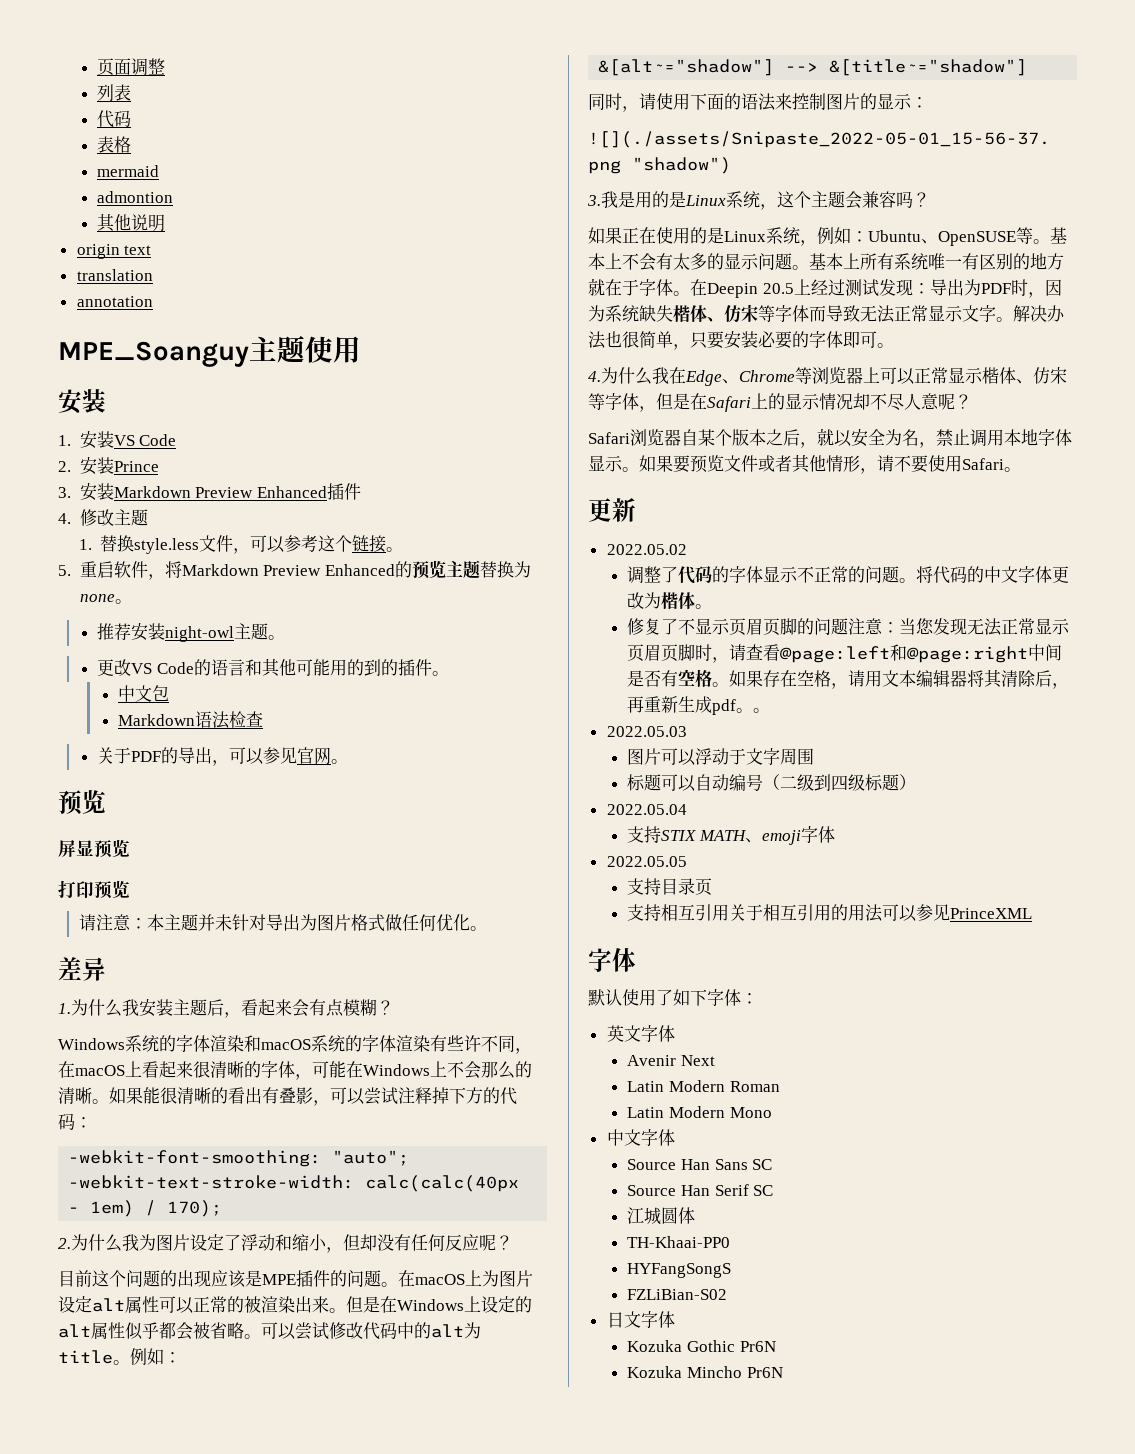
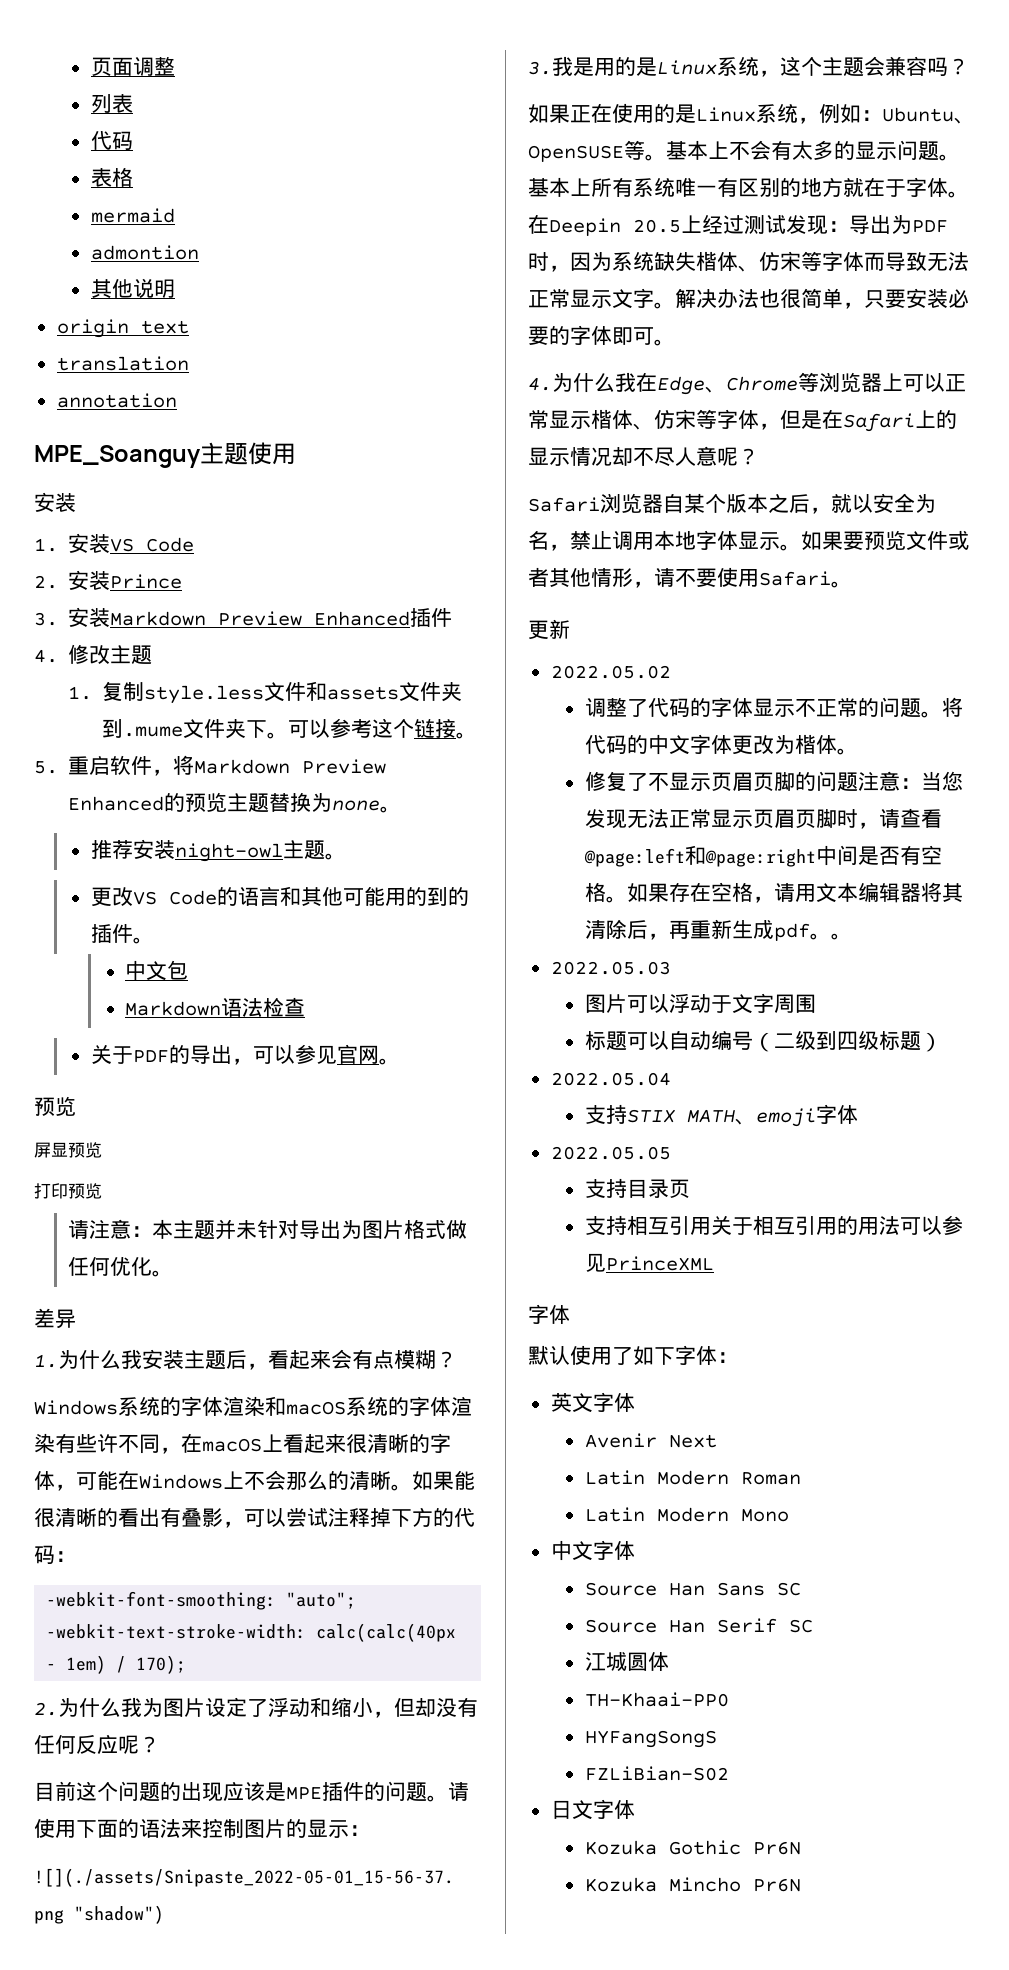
- 1.替换style.less文件，可以参考这个链接。
+ 1.复制style.less文件和assets文件夹到.mume文件夹下。可以参考这个链接。
- 在macOS上为图片设定alt属性可以正常的被渲染出来。但是在Windows上设定的alt属性似乎都会被省略。可以尝试修改代码中的alt为title。例如：
- &[alt~="shadow"] --> &[title~="shadow"]
- 同时，请使用下面的语法来控制图片的显示：
+ 请使用下面的语法来控制图片的显示：

